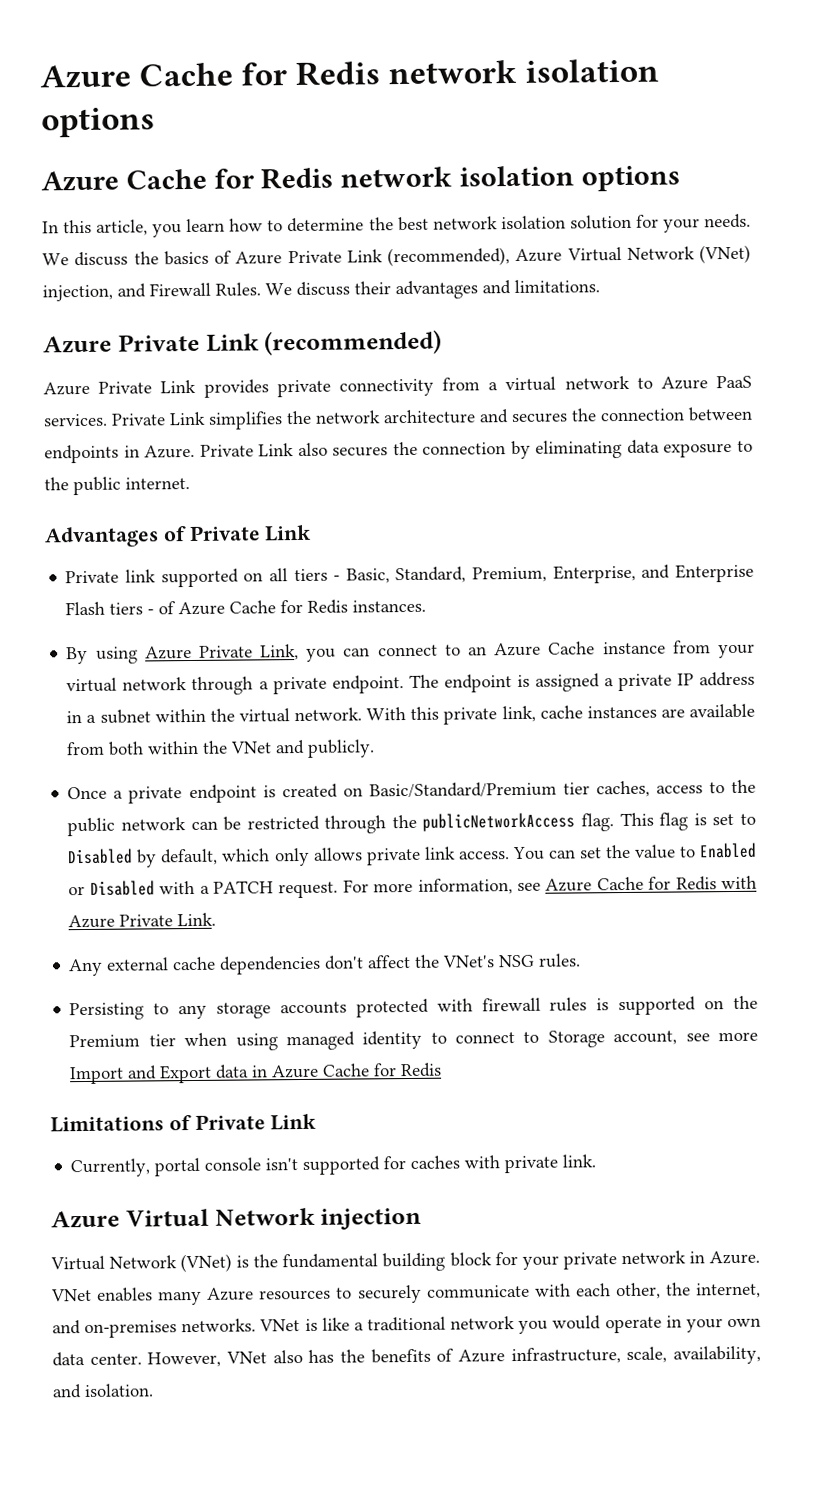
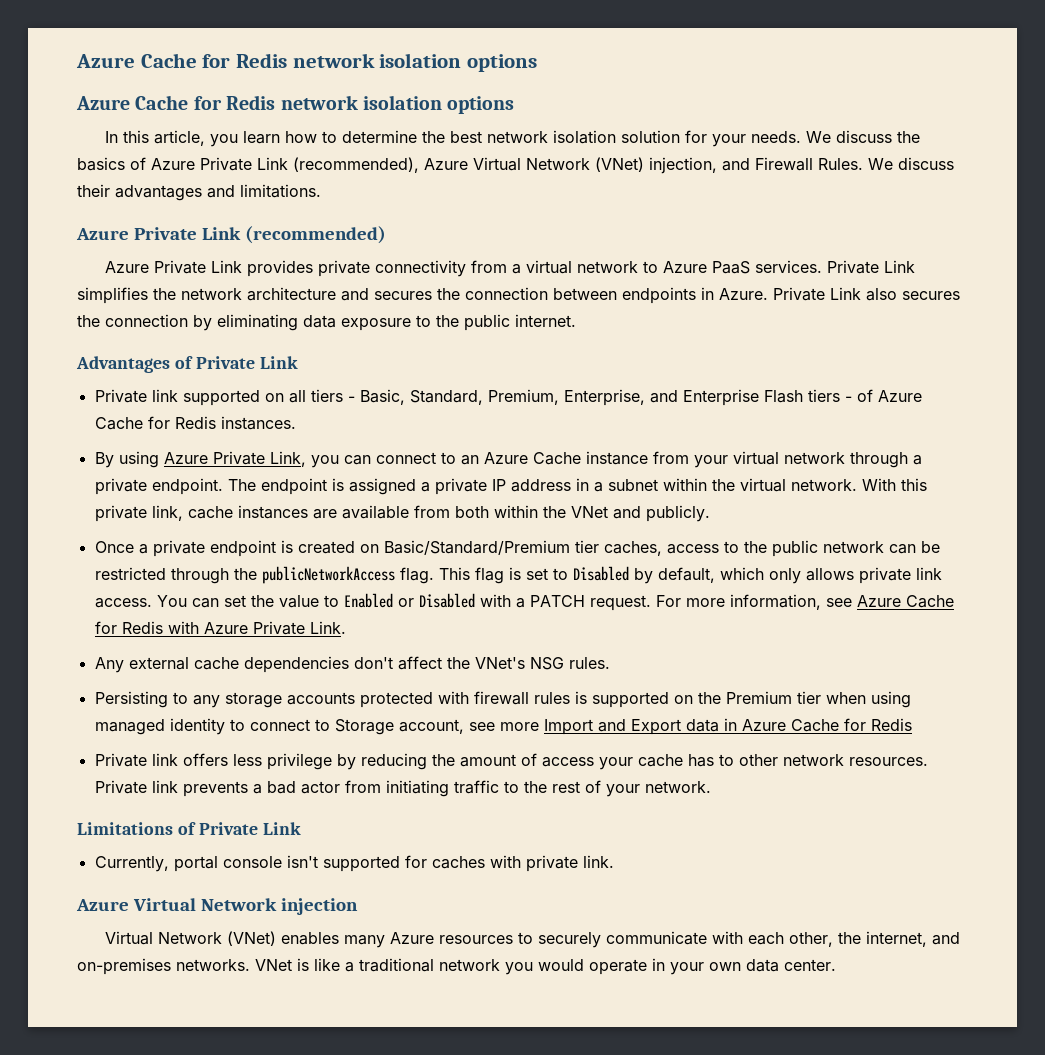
+ Private link offers less privilege by reducing the amount of access your cache has to other network resources. Private link prevents a bad actor from initiating traffic to the rest of your network.
- Virtual Network (VNet) is the fundamental building block for your private network in Azure. VNet enables many Azure resources to securely communicate with each other, the internet, and on-premises networks.
+ Virtual Network (VNet) enables many Azure resources to securely communicate with each other, the internet, and on-premises networks.
- However, VNet also has the benefits of Azure infrastructure, scale, availability, and isolation.

